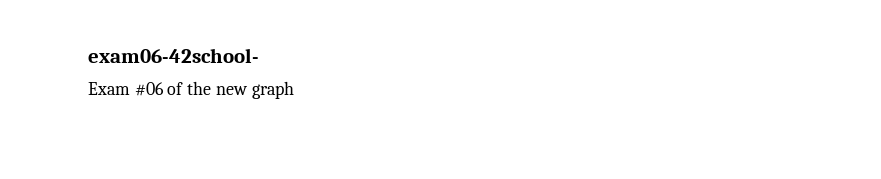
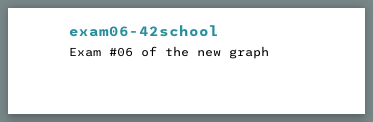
- exam06-42school-
+ exam06-42school

